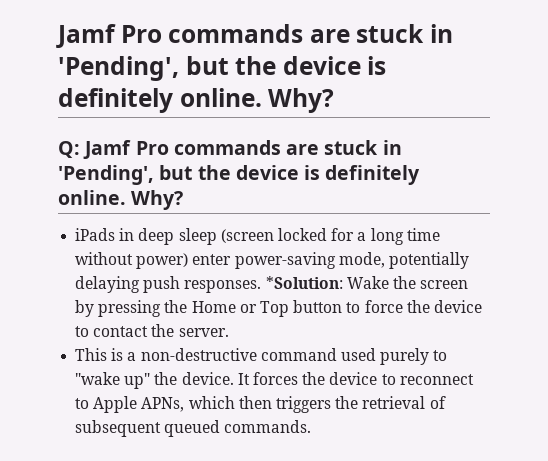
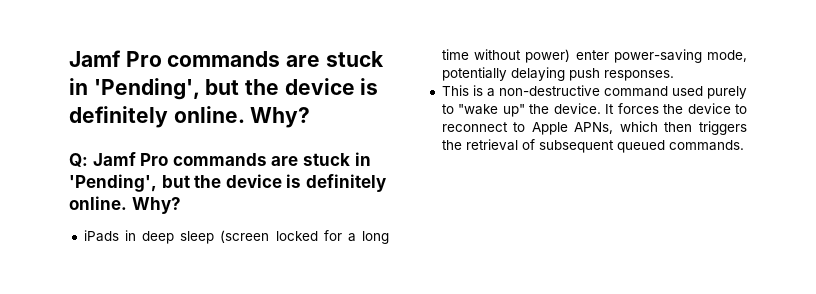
- *Solution: Wake the screen by pressing the Home or Top button to force the device to contact the server.

